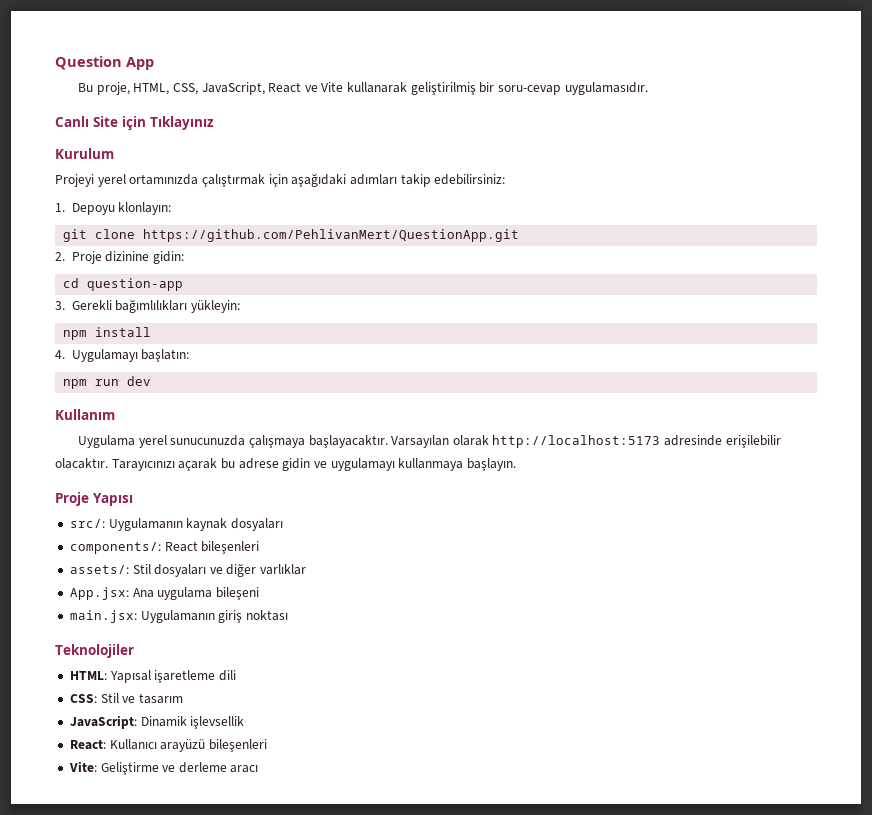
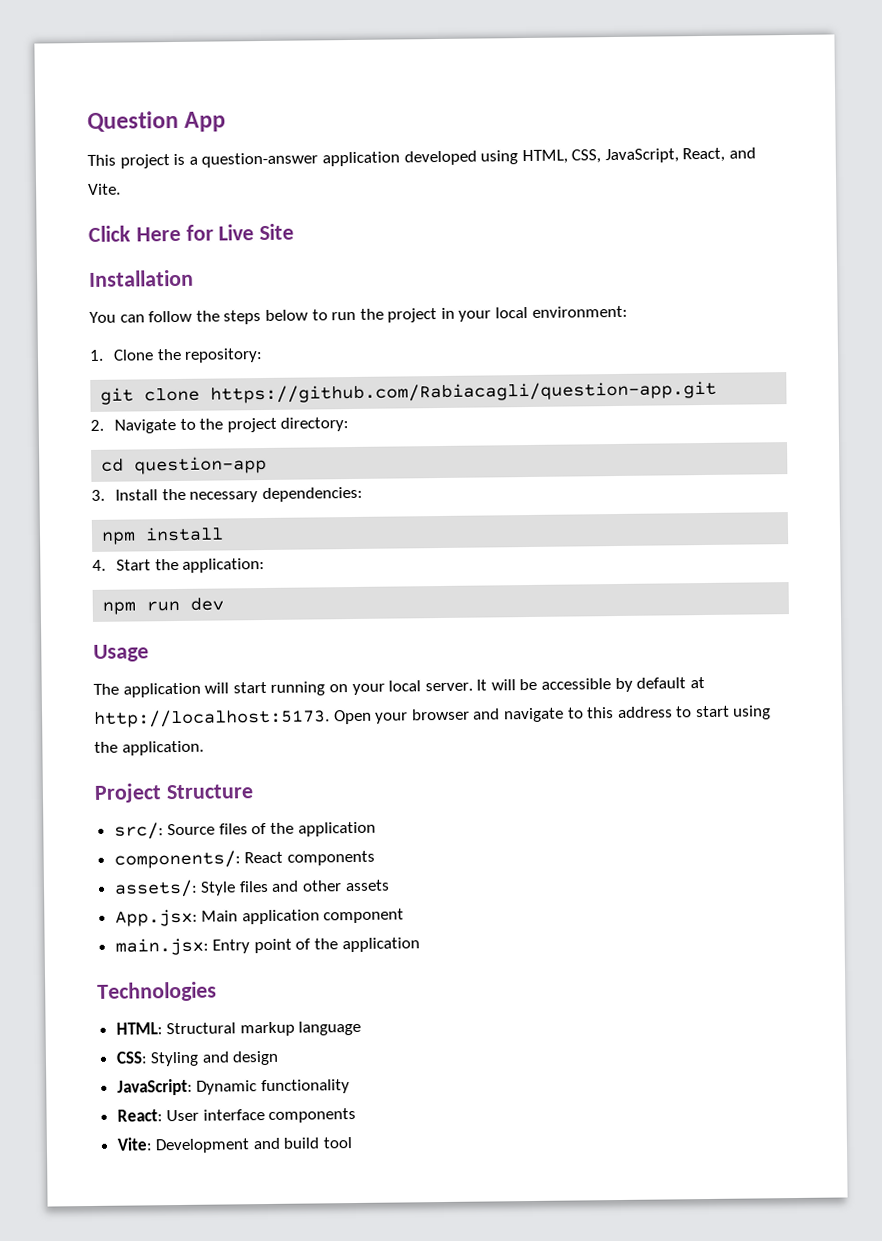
- Bu proje, HTML, CSS, JavaScript, React ve Vite kullanarak geliştirilmiş bir soru-cevap uygulamasıdır.
- Canlı Site için Tıklayınız
- Kurulum
- Projeyi yerel ortamınızda çalıştırmak için aşağıdaki adımları takip edebilirsiniz:
- 1. Depoyu klonlayın:
+ This project is a question-answer application developed using HTML, CSS, JavaScript, React, and Vite.
+ Click Here for Live Site
+ Installation
+ You can follow the steps below to run the project in your local environment:
+ 1. Clone the repository:
- git clone https://github.com/PehlivanMert/QuestionApp.git
+ git clone https://github.com/Rabiacagli/question-app.git
- 2. Proje dizinine gidin:
+ 2. Navigate to the project directory:
- 3. Gerekli bağımlılıkları yükleyin:
+ 3. Install the necessary dependencies:
- 4. Uygulamayı başlatın:
+ 4. Start the application:
- Kullanım
- Uygulama yerel sunucunuzda çalışmaya başlayacaktır. Varsayılan olarak http://localhost:5173 adresinde erişilebilir olacaktır. Tarayıcınızı açarak bu adrese gidin ve uygulamayı kullanmaya başlayın.
- Proje Yapısı
- src/: Uygulamanın kaynak dosyaları
+ Usage
+ The application will start running on your local server. It will be accessible by default at http://localhost:5173. Open your browser and navigate to this address to start using the application.
+ Project Structure
+ src/: Source files of the application
- components/: React bileşenleri
+ components/: React components
- assets/: Stil dosyaları ve diğer varlıklar
- App.jsx: Ana uygulama bileşeni
- main.jsx: Uygulamanın giriş noktası
- Teknolojiler
- HTML: Yapısal işaretleme dili
- CSS: Stil ve tasarım
+ assets/: Style files and other assets
+ App.jsx: Main application component
+ main.jsx: Entry point of the application
+ Technologies
+ HTML: Structural markup language
+ CSS: Styling and design
- JavaScript: Dinamik işlevsellik
+ JavaScript: Dynamic functionality
- React: Kullanıcı arayüzü bileşenleri
- Vite: Geliştirme ve derleme aracı
+ React: User interface components
+ Vite: Development and build tool

